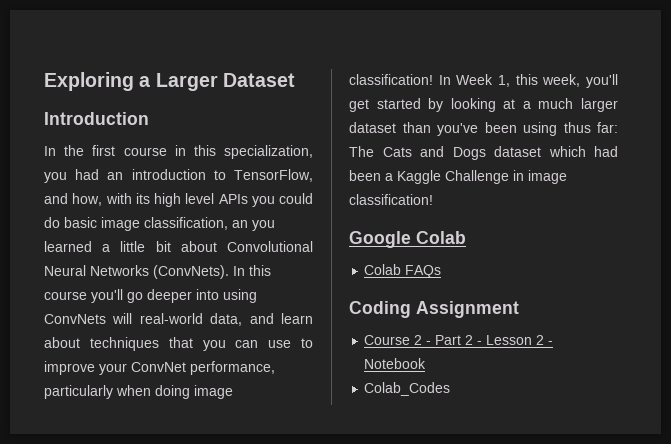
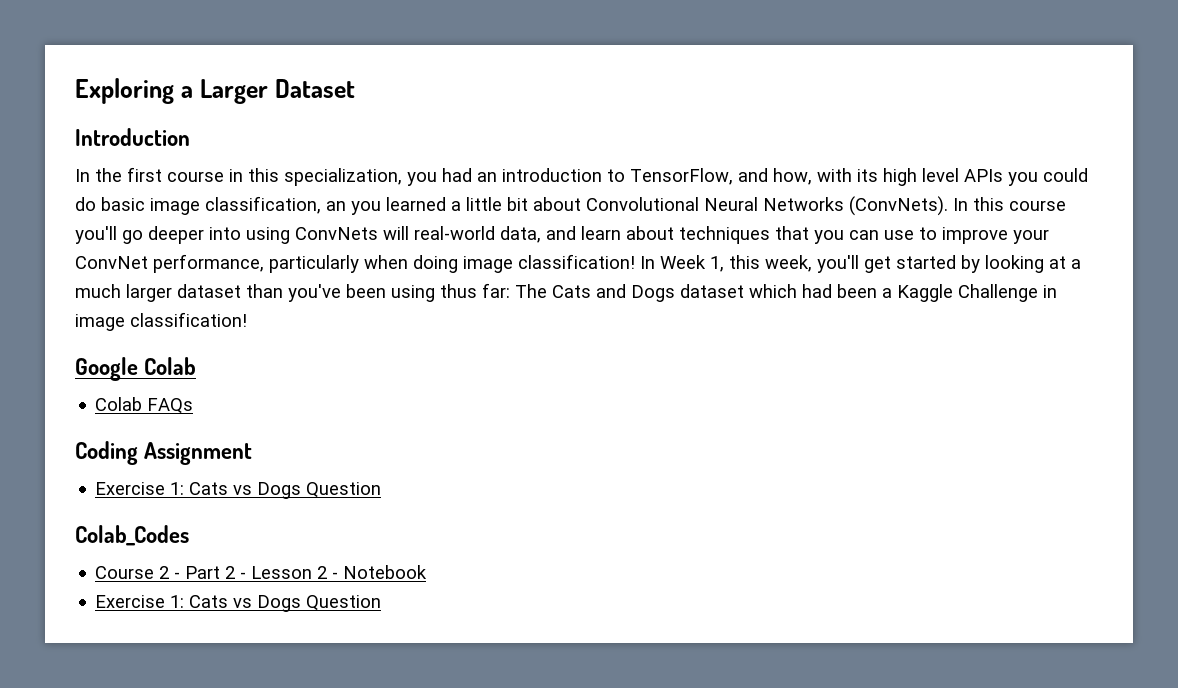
  Coding Assignment
+ Exercise 1: Cats vs Dogs Question
+ Colab_Codes
  Course 2 - Part 2 - Lesson 2 - Notebook
- Colab_Codes
+ Exercise 1: Cats vs Dogs Question

